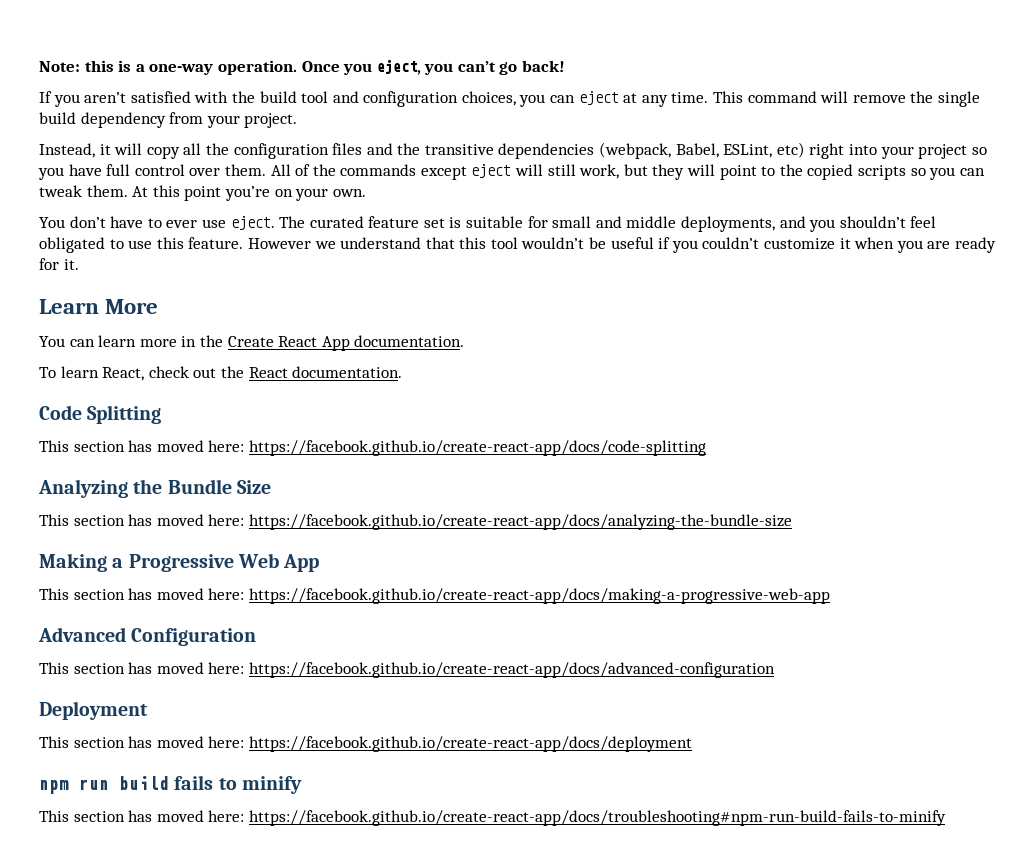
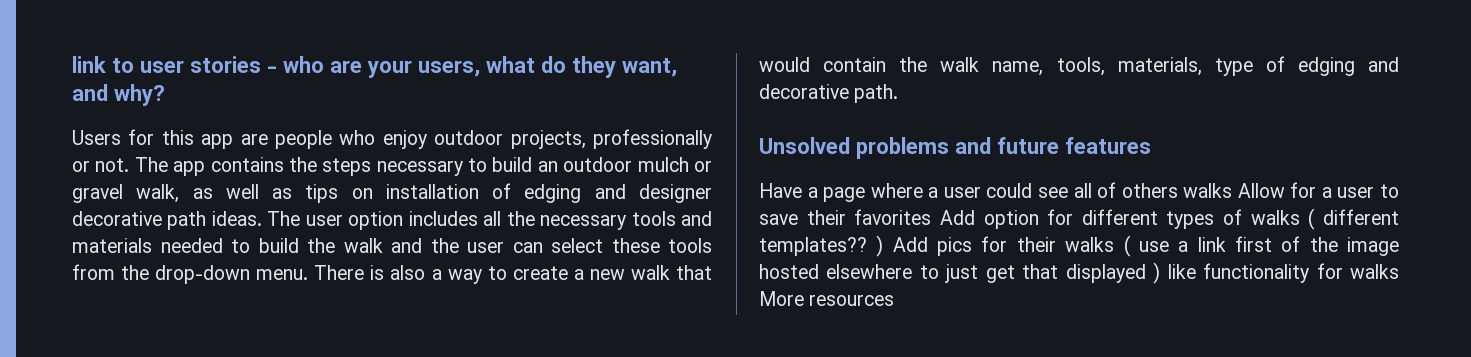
- Note: this is a one-way operation. Once you eject, you can’t go back!
- If you aren’t satisfied with the build tool and configuration choices, you can eject at any time. This command will remove the single build dependency from your project.
- Instead, it will copy all the configuration files and the transitive dependencies (webpack, Babel, ESLint, etc) right into your project so you have full control over them. All of the commands except eject will still work, but they will point to the copied scripts so you can tweak them. At this point you’re on your own.
- You don’t have to ever use eject. The curated feature set is suitable for small and middle deployments, and you shouldn’t feel obligated to use this feature. However we understand that this tool wouldn’t be useful if you couldn’t customize it when you are ready for it.
- Learn More
- You can learn more in the Create React App documentation.
- To learn React, check out the React documentation.
- Code Splitting
- This section has moved here: https://facebook.github.io/create-react-app/docs/code-splitting
- Analyzing the Bundle Size
- This section has moved here: https://facebook.github.io/create-react-app/docs/analyzing-the-bundle-size
- Making a Progressive Web App
- This section has moved here: https://facebook.github.io/create-react-app/docs/making-a-progressive-web-app
- Advanced Configuration
- This section has moved here: https://facebook.github.io/create-react-app/docs/advanced-configuration
- Deployment
- This section has moved here: https://facebook.github.io/create-react-app/docs/deployment
- npm run build fails to minify
- This section has moved here: https://facebook.github.io/create-react-app/docs/troubleshooting#npm-run-build-fails-to-minify
+ link to user stories - who are your users, what do they want, and why?
+ Users for this app are people who enjoy outdoor projects, professionally or not. The app contains the steps necessary to build an outdoor mulch or gravel walk, as well as tips on installation of edging and designer decorative path ideas. The user option includes all the necessary tools and materials needed to build the walk and the user can select these tools from the drop-down menu. There is also a way to create a new walk that would contain the walk name, tools, materials, type of edging and decorative path.
+ Unsolved problems and future features
+ Have a page where a user could see all of others walks Allow for a user to save their favorites Add option for different types of walks ( different templates?? ) Add pics for their walks ( use a link first of the image hosted elsewhere to just get that displayed ) like functionality for walks More resources

